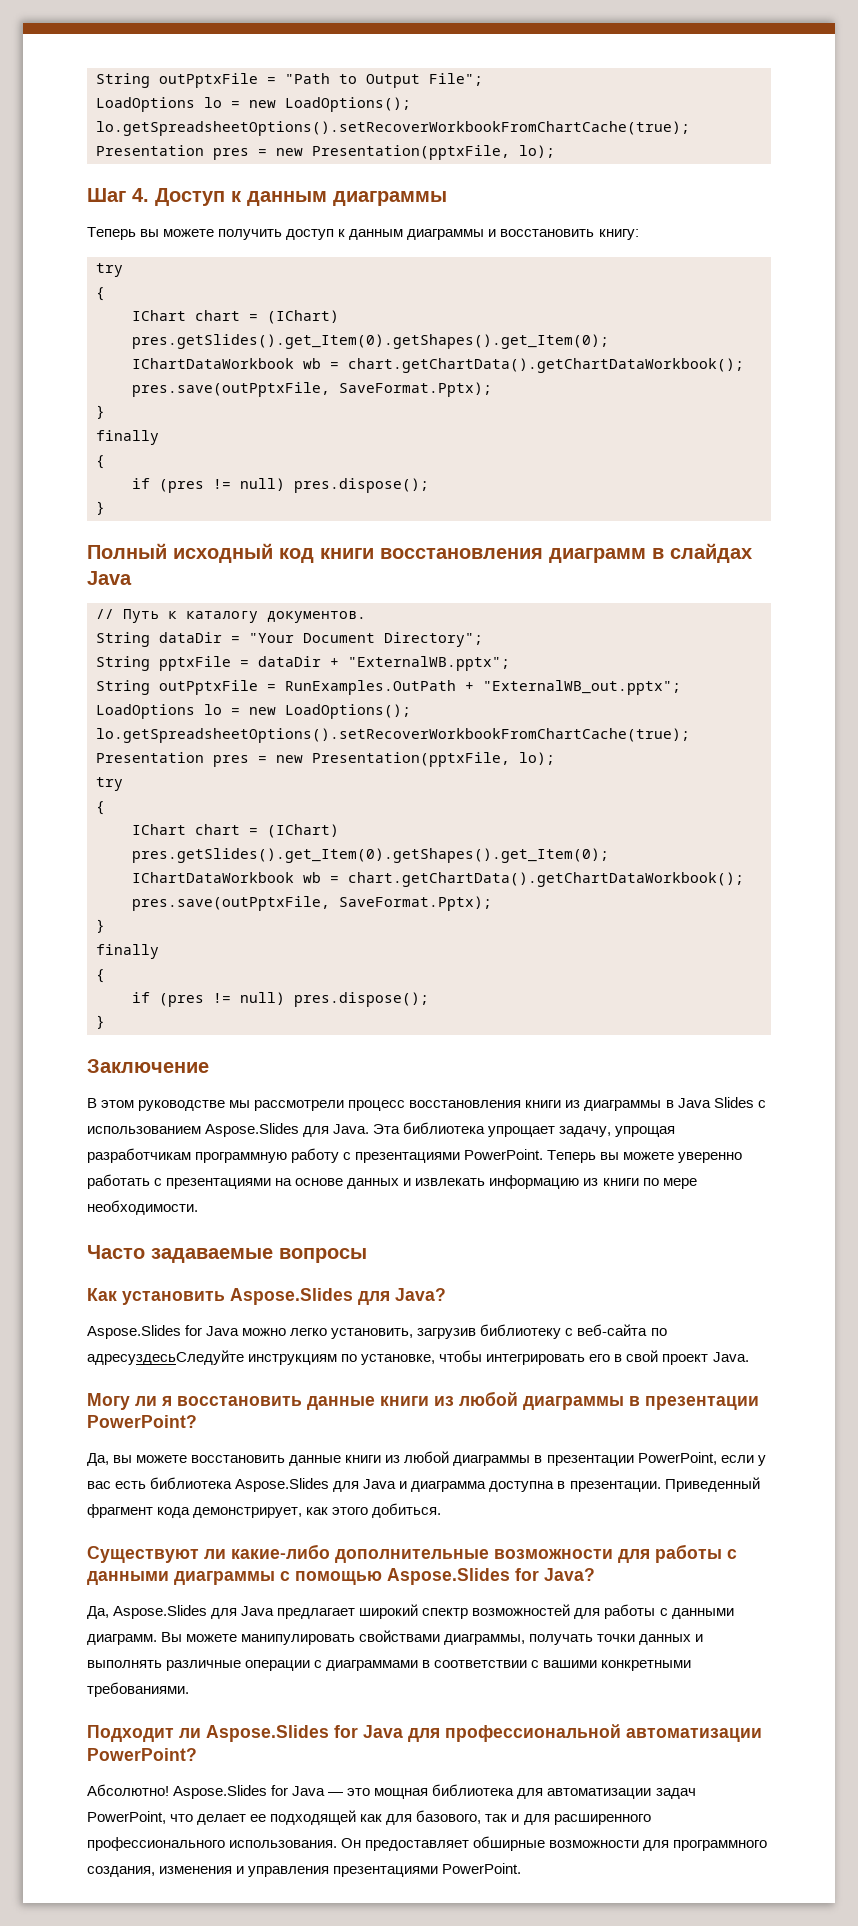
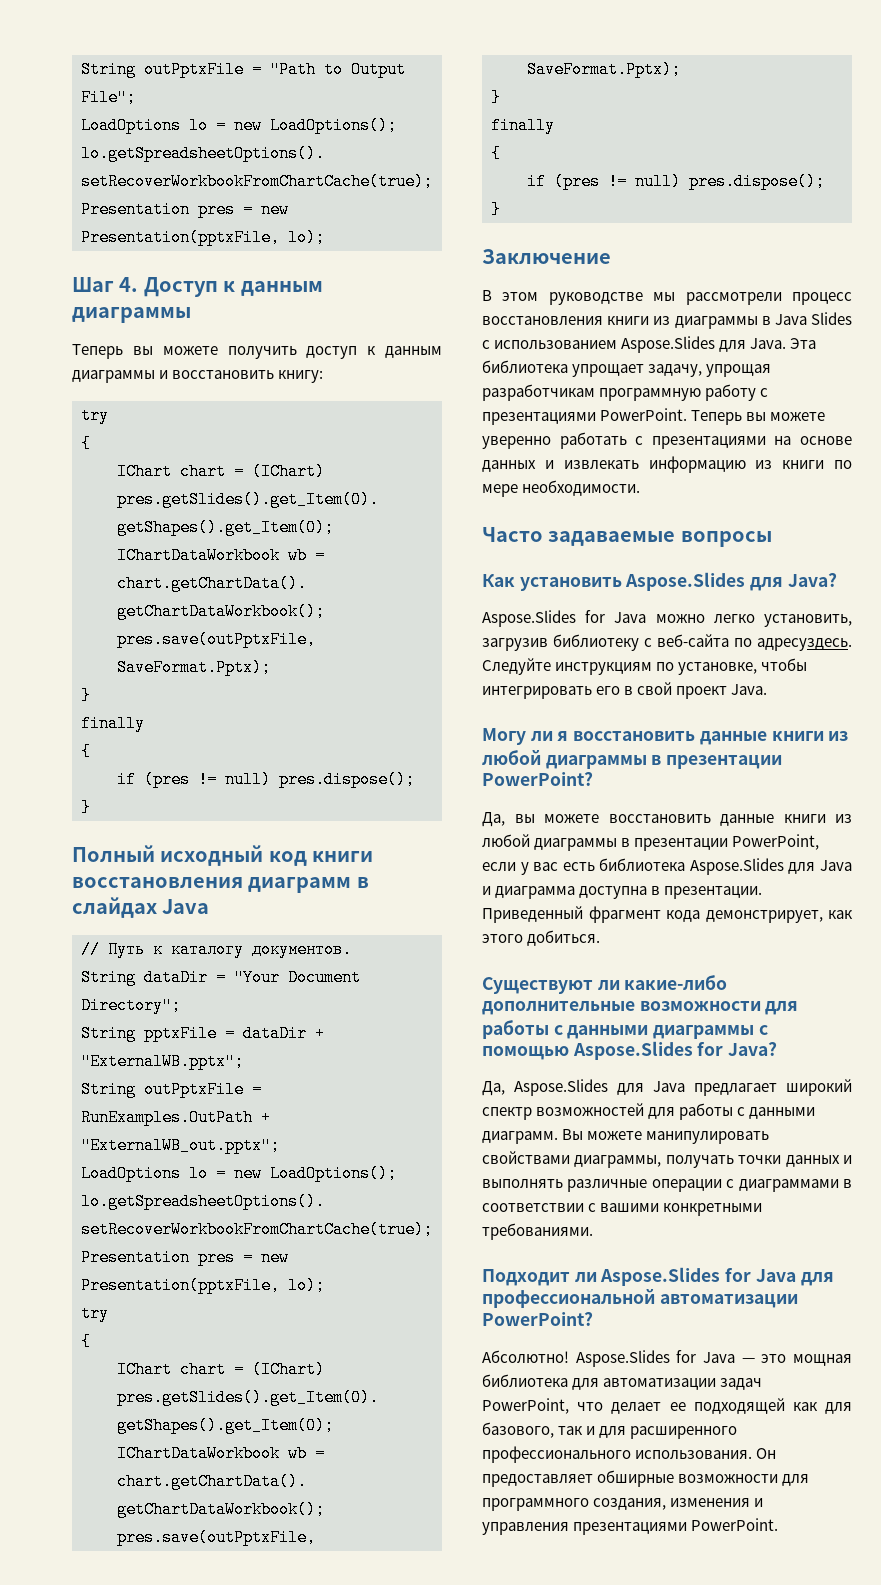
- Aspose.Slides for Java можно легко установить, загрузив библиотеку с веб-сайта по адресуздесьСледуйте инструкциям по установке, чтобы интегрировать его в свой проект Java.
+ Aspose.Slides for Java можно легко установить, загрузив библиотеку с веб-сайта по адресуздесь. Следуйте инструкциям по установке, чтобы интегрировать его в свой проект Java.

